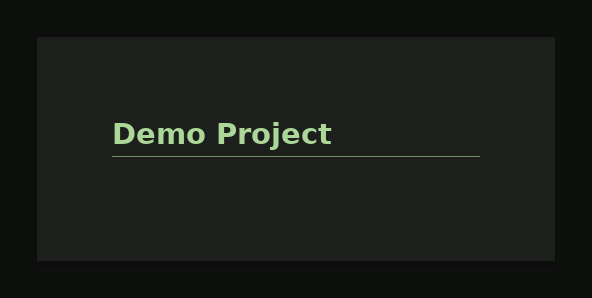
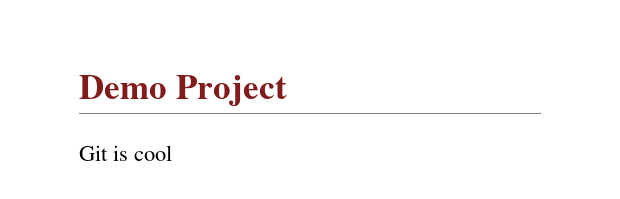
+ Git is cool

